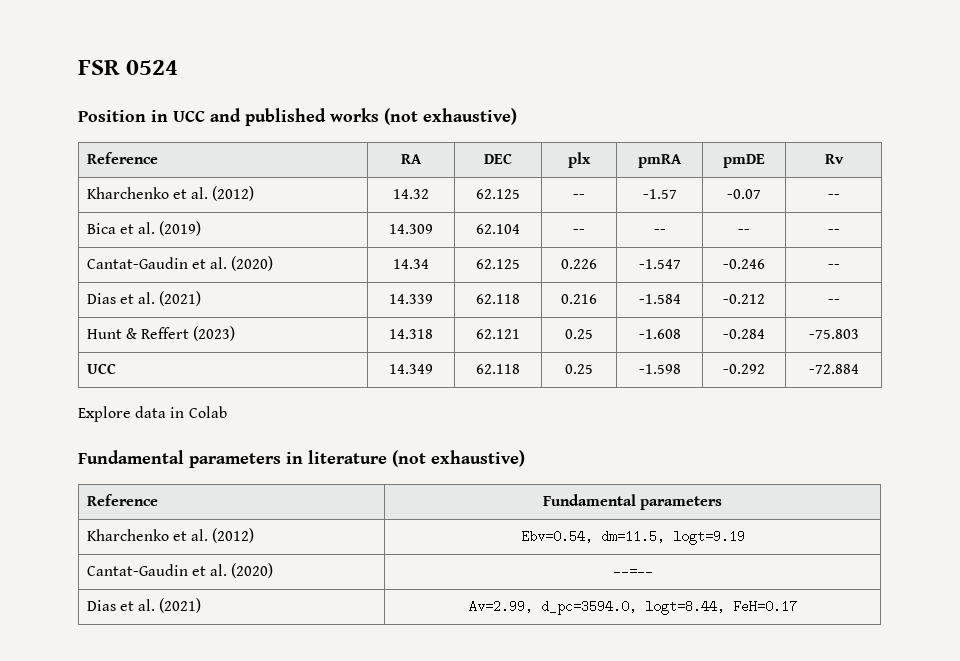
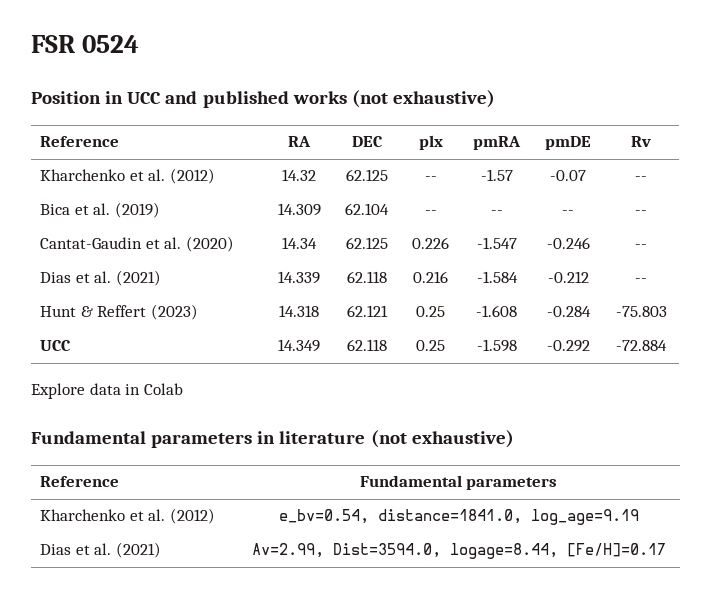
- Kharchenko et al. (2012) | Ebv=0.54, dm=11.5, logt=9.19
- Cantat-Gaudin et al. (2020) | --=--
+ Kharchenko et al. (2012) | e_bv=0.54, distance=1841.0, log_age=9.19
- Dias et al. (2021) | Av=2.99, d_pc=3594.0, logt=8.44, FeH=0.17
+ Dias et al. (2021) | Av=2.99, Dist=3594.0, logage=8.44, [Fe/H]=0.17

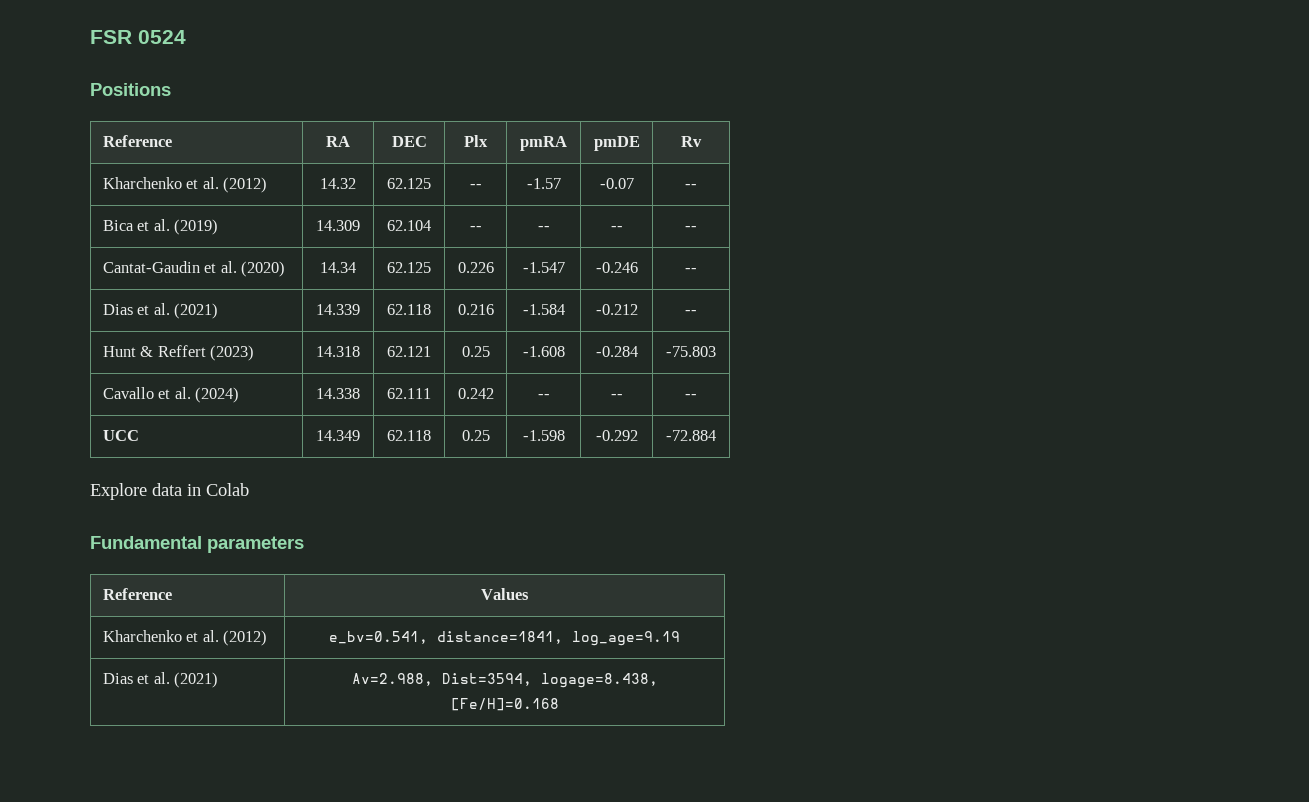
- Position in UCC and published works (not exhaustive)
+ Positions
- Reference | RA | DEC | plx | pmRA | pmDE | Rv
+ Reference | RA | DEC | Plx | pmRA | pmDE | Rv
+ Cavallo et al. (2024) | 14.338 | 62.111 | 0.242 | -- | -- | --
- Fundamental parameters in literature (not exhaustive)
- Reference | Fundamental parameters
- Kharchenko et al. (2012) | e_bv=0.54, distance=1841.0, log_age=9.19
+ Fundamental parameters
+ Reference | Values
+ Kharchenko et al. (2012) | e_bv=0.541, distance=1841, log_age=9.19
- Dias et al. (2021) | Av=2.99, Dist=3594.0, logage=8.44, [Fe/H]=0.17
+ Dias et al. (2021) | Av=2.988, Dist=3594, logage=8.438, [Fe/H]=0.168

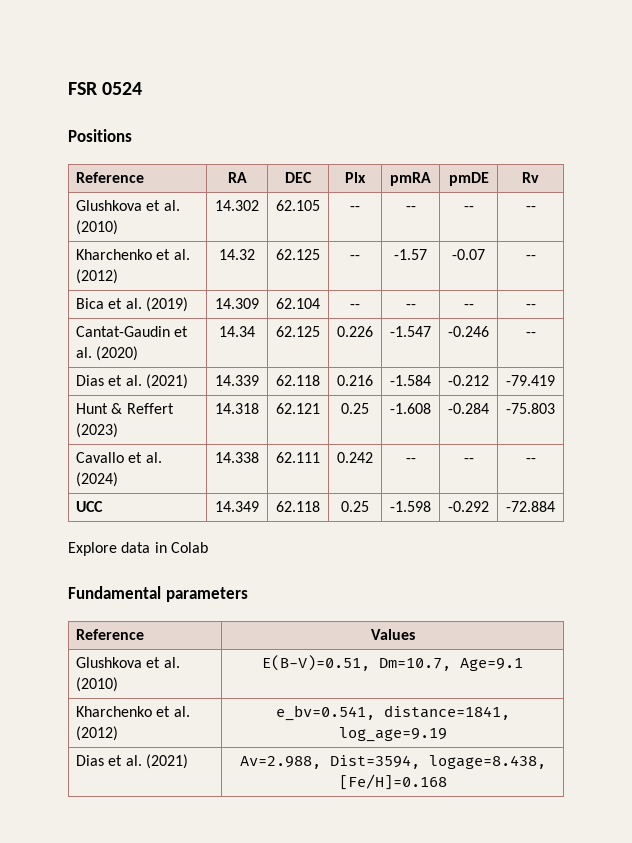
+ Glushkova et al. (2010) | 14.302 | 62.105 | -- | -- | -- | --
- Dias et al. (2021) | 14.339 | 62.118 | 0.216 | -1.584 | -0.212 | --
+ Dias et al. (2021) | 14.339 | 62.118 | 0.216 | -1.584 | -0.212 | -79.419
+ Glushkova et al. (2010) | E(B-V)=0.51, Dm=10.7, Age=9.1

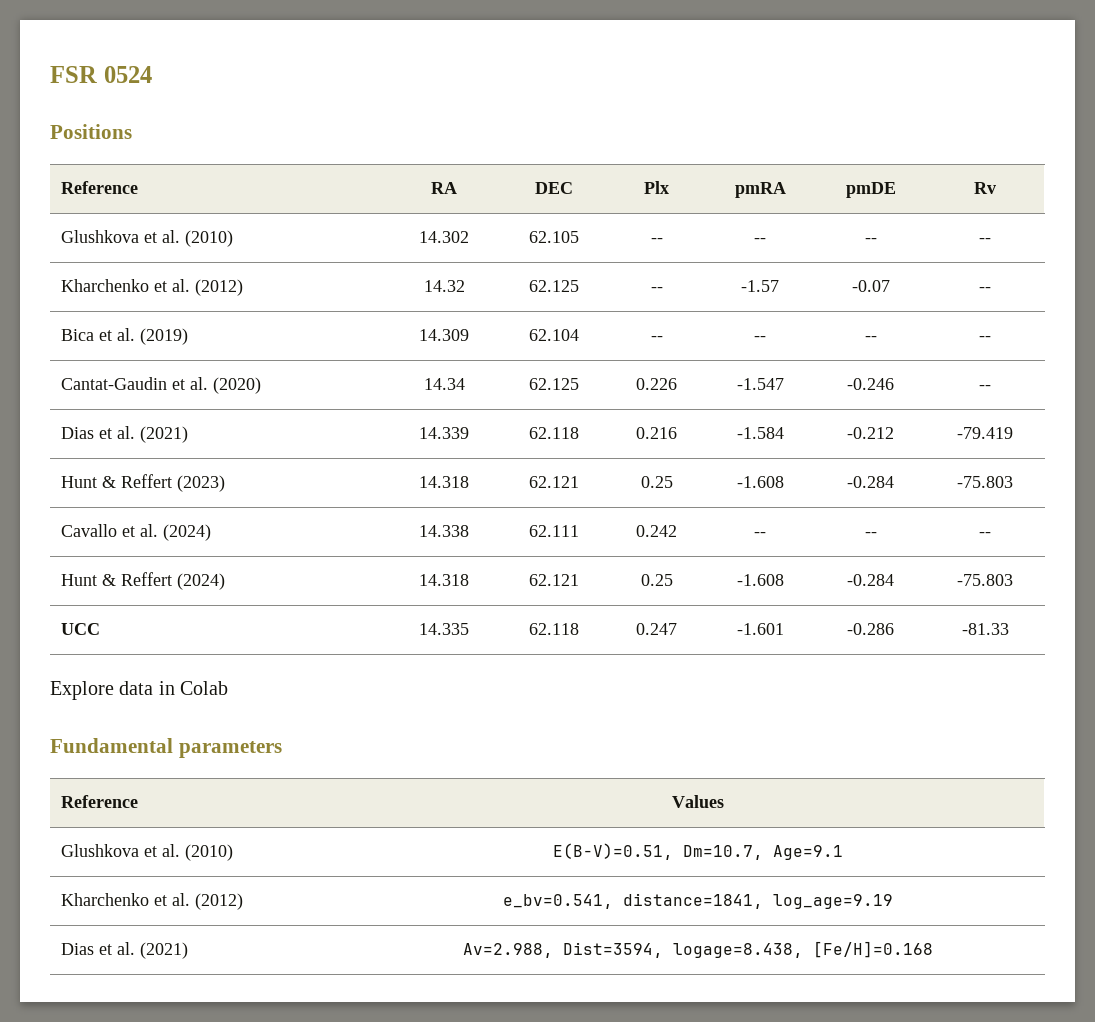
+ Hunt & Reffert (2024) | 14.318 | 62.121 | 0.25 | -1.608 | -0.284 | -75.803
- UCC | 14.349 | 62.118 | 0.25 | -1.598 | -0.292 | -72.884
+ UCC | 14.335 | 62.118 | 0.247 | -1.601 | -0.286 | -81.33

